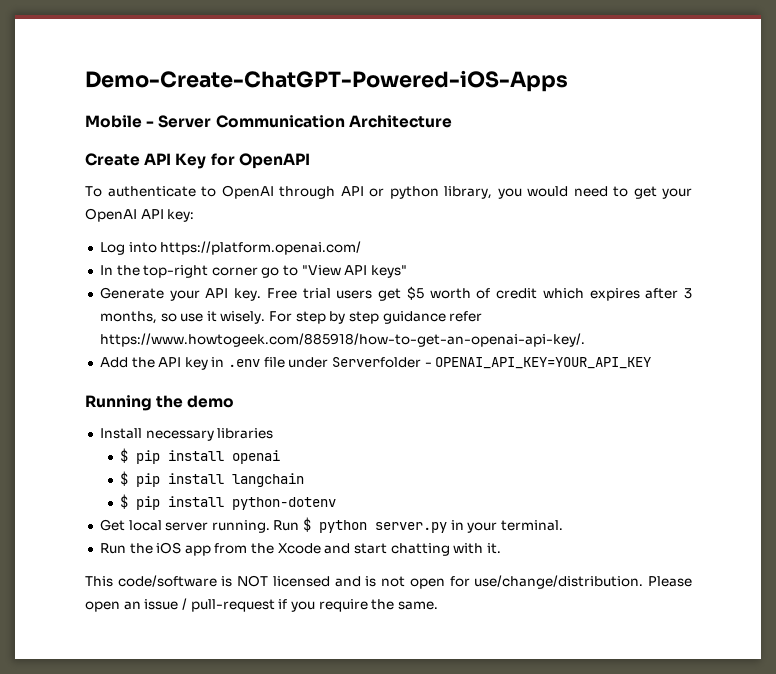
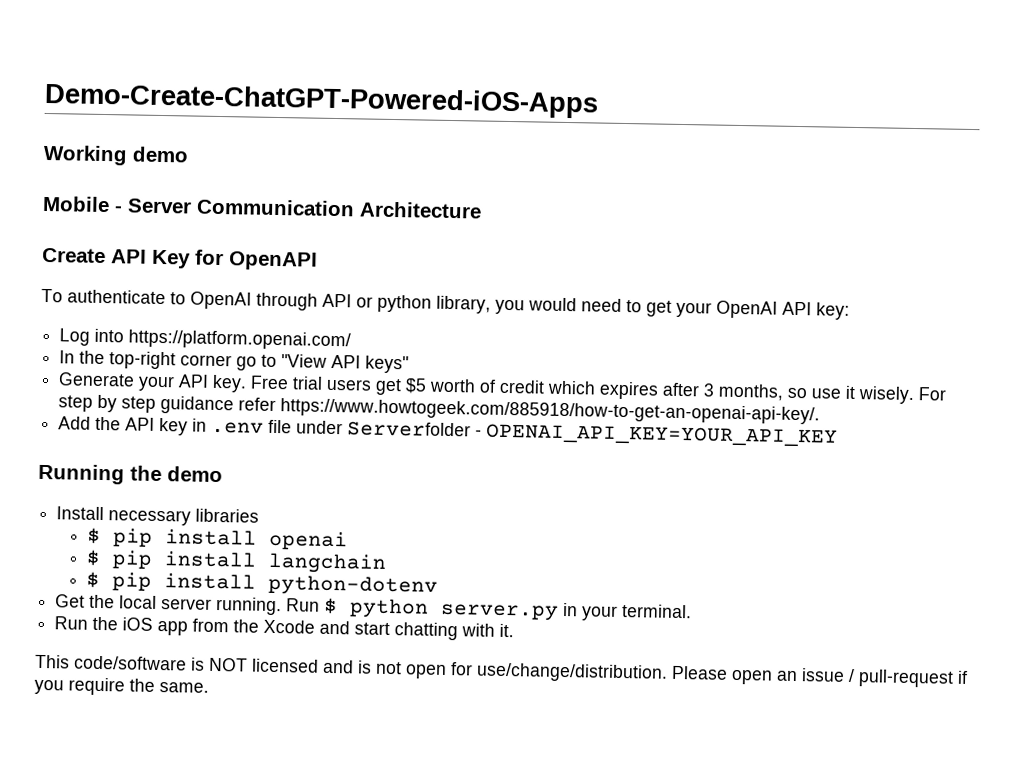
+ Working demo
- Get local server running.
+ Get the local server running.

